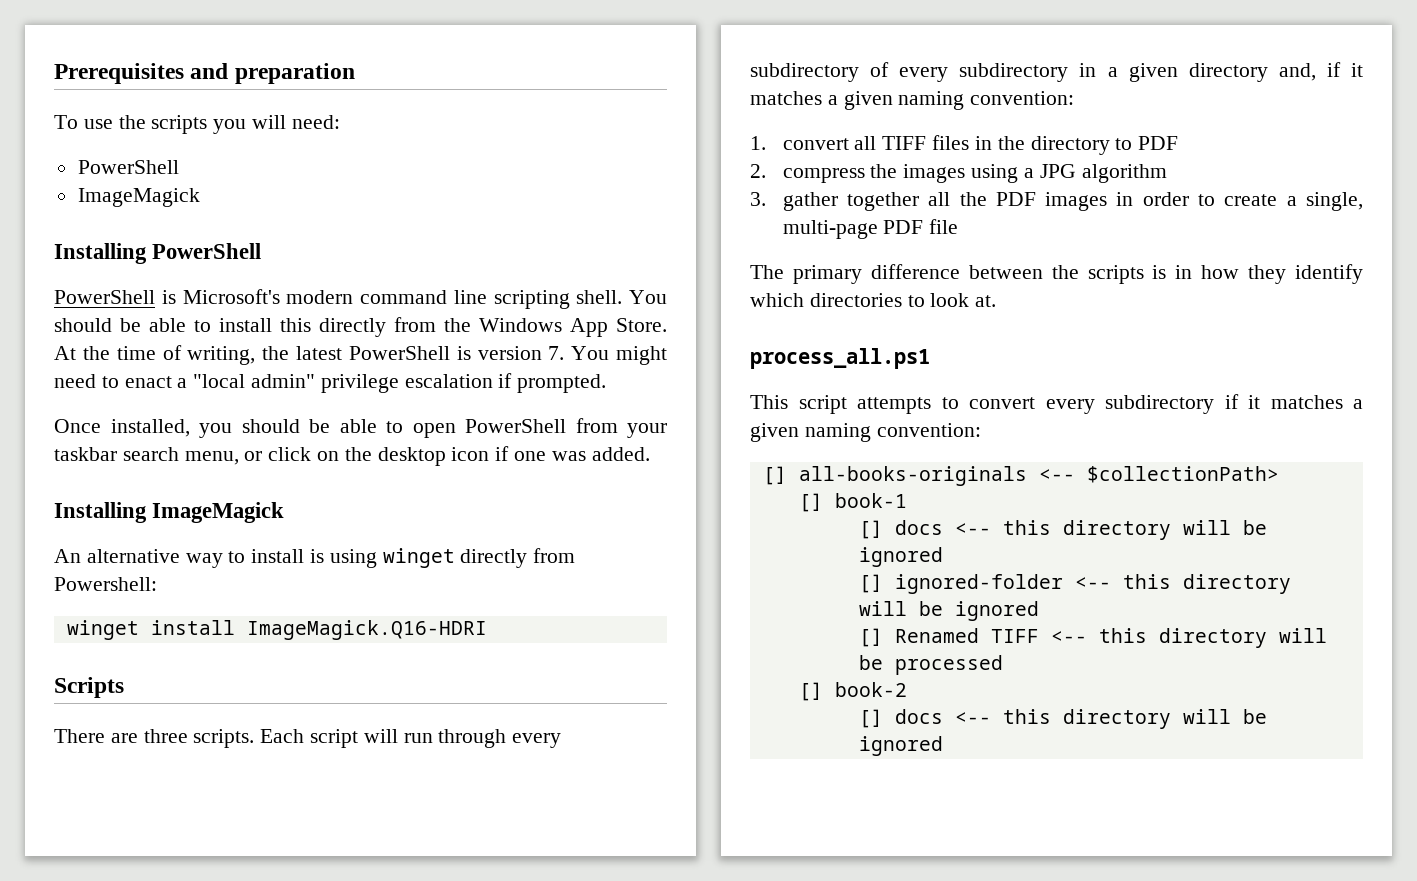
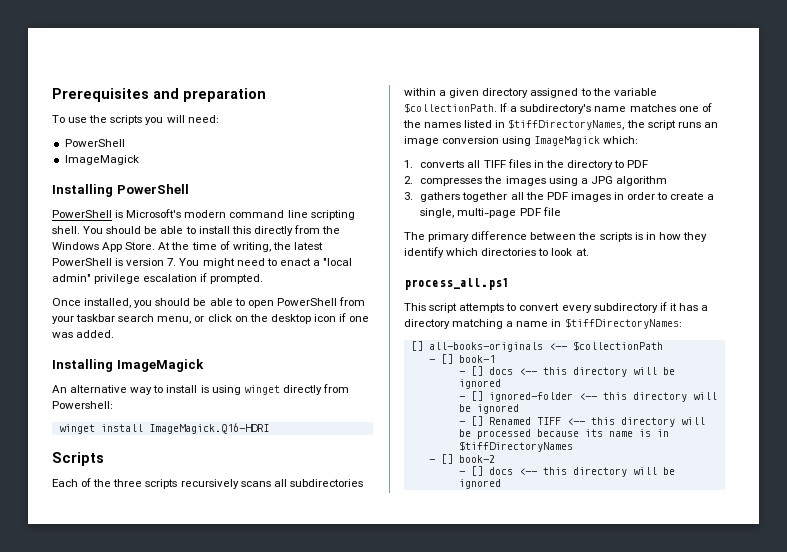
- There are three scripts. Each script will run through every subdirectory of every subdirectory in a given directory and, if it matches a given naming convention:
+ Each of the three scripts recursively scans all subdirectories within a given directory assigned to the variable $collectionPath. If a subdirectory's name matches one of the names listed in $tiffDirectoryNames, the script runs an image conversion using ImageMagick which:
- 1. convert all TIFF files in the directory to PDF
+ 1. converts all TIFF files in the directory to PDF
- 2. compress the images using a JPG algorithm
+ 2. compresses the images using a JPG algorithm
- 3. gather together all the PDF images in order to create a single, multi-page PDF file
+ 3. gathers together all the PDF images in order to create a single, multi-page PDF file
- This script attempts to convert every subdirectory if it matches a given naming convention:
+ This script attempts to convert every subdirectory if it has a directory matching a name in $tiffDirectoryNames:
- [] all-books-originals <-- $collectionPath>
- [] book-1
- [] docs <-- this directory will be ignored
+ [] all-books-originals <-- $collectionPath
+ - [] book-1
+ - [] docs <-- this directory will be ignored
- [] ignored-folder <-- this directory will be ignored
+ - [] ignored-folder <-- this directory will be ignored
- [] Renamed TIFF <-- this directory will be processed
- [] book-2
- [] docs <-- this directory will be ignored
+ - [] Renamed TIFF <-- this directory will be processed because its name is in $tiffDirectoryNames
+ - [] book-2
+ - [] docs <-- this directory will be ignored

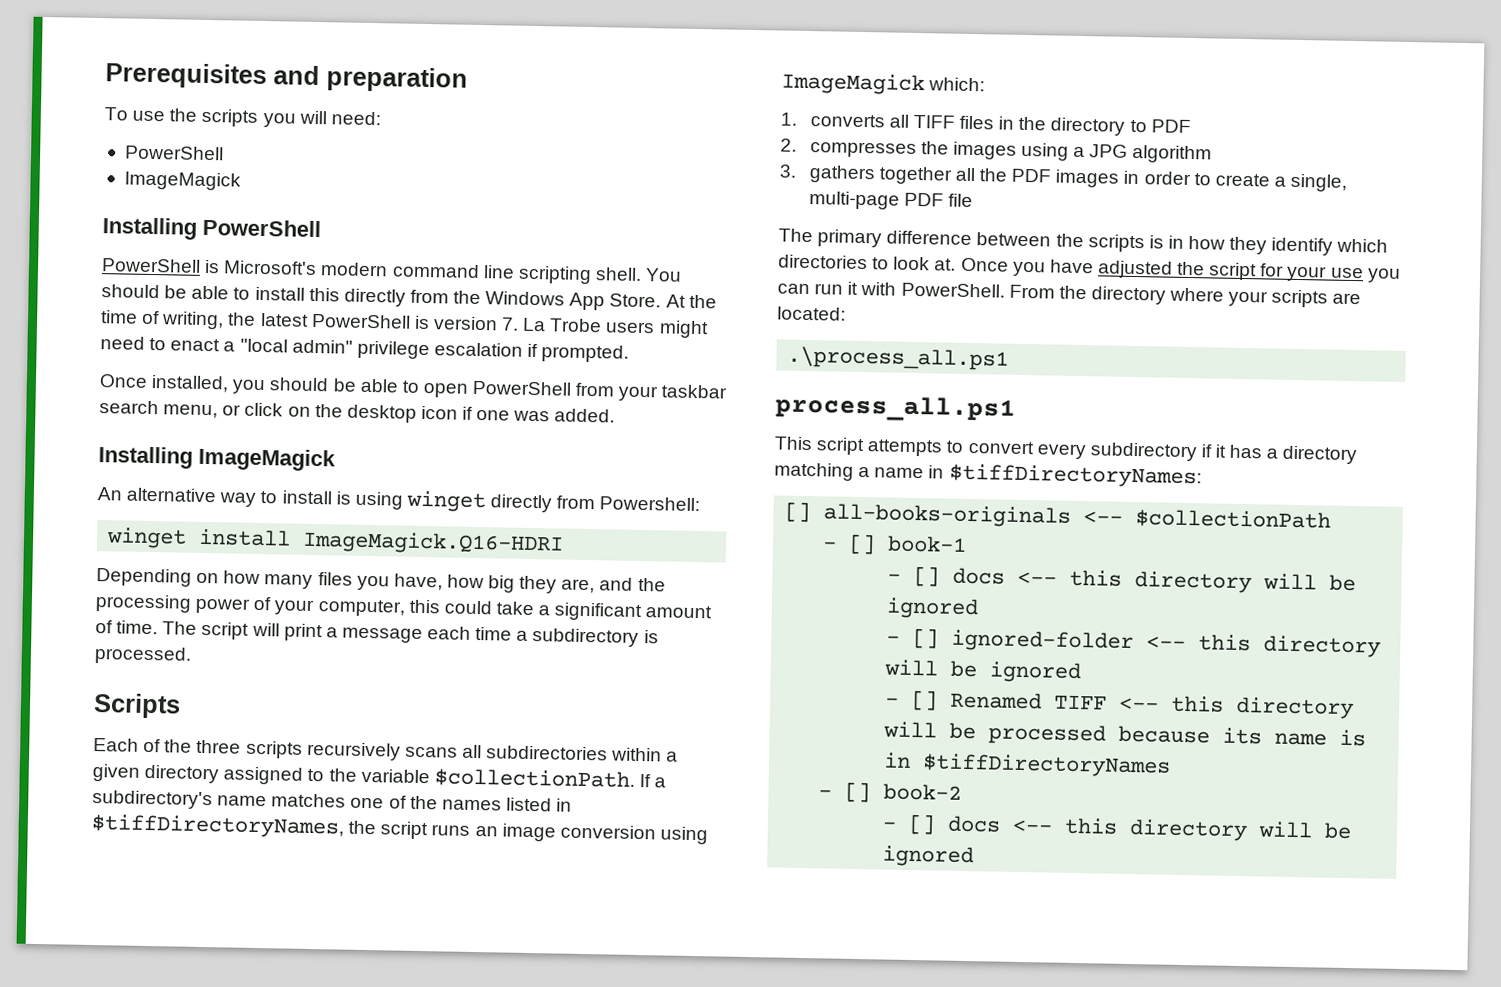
- At the time of writing, the latest PowerShell is version 7. You might need to enact a "local admin" privilege escalation if prompted.
+ At the time of writing, the latest PowerShell is version 7. La Trobe users might need to enact a "local admin" privilege escalation if prompted.
+ Depending on how many files you have, how big they are, and the processing power of your computer, this could take a significant amount of time. The script will print a message each time a subdirectory is processed.
+ Once you have adjusted the script for your use you can run it with PowerShell. From the directory where your scripts are located:
+ .\process_all.ps1

